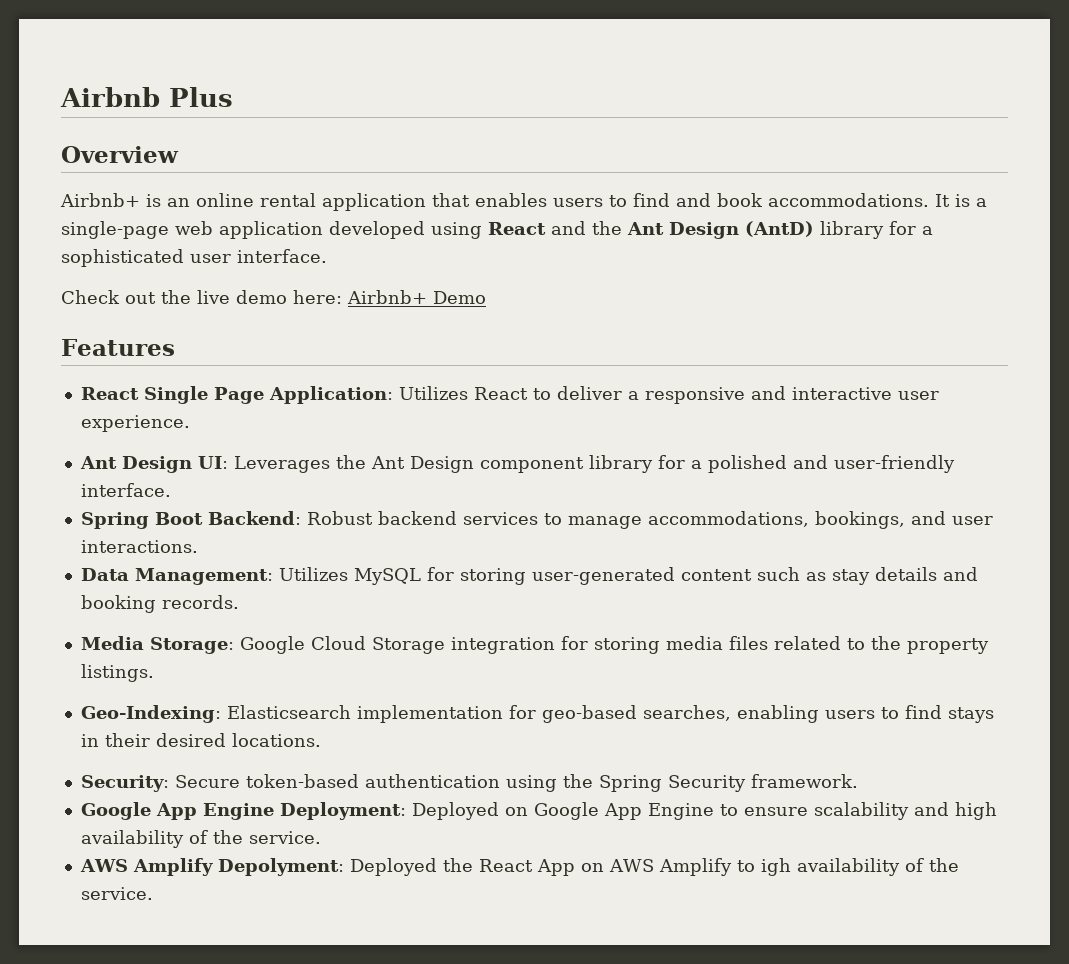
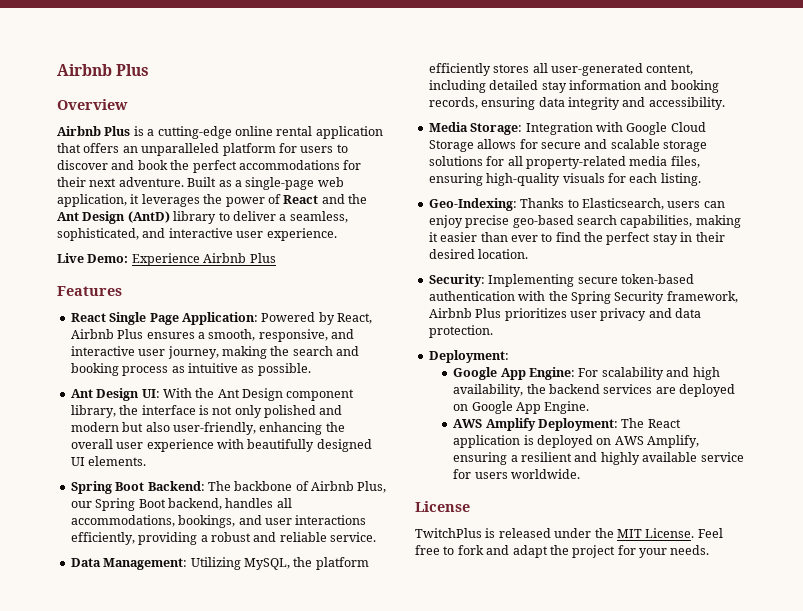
- Airbnb+ is an online rental application that enables users to find and book accommodations. It is a single-page web application developed using React and the Ant Design (AntD) library for a sophisticated user interface.
- Check out the live demo here: Airbnb+ Demo
+ Airbnb Plus is a cutting-edge online rental application that offers an unparalleled platform for users to discover and book the perfect accommodations for their next adventure. Built as a single-page web application, it leverages the power of React and the Ant Design (AntD) library to deliver a seamless, sophisticated, and interactive user experience.
+ Live Demo: Experience Airbnb Plus
- React Single Page Application: Utilizes React to deliver a responsive and interactive user experience.
+ React Single Page Application: Powered by React, Airbnb Plus ensures a smooth, responsive, and interactive user journey, making the search and booking process as intuitive as possible.
- Ant Design UI: Leverages the Ant Design component library for a polished and user-friendly interface.
- Spring Boot Backend: Robust backend services to manage accommodations, bookings, and user interactions.
- Data Management: Utilizes MySQL for storing user-generated content such as stay details and booking records.
+ Ant Design UI: With the Ant Design component library, the interface is not only polished and modern but also user-friendly, enhancing the overall user experience with beautifully designed UI elements.
+ Spring Boot Backend: The backbone of Airbnb Plus, our Spring Boot backend, handles all accommodations, bookings, and user interactions efficiently, providing a robust and reliable service.
+ Data Management: Utilizing MySQL, the platform efficiently stores all user-generated content, including detailed stay information and booking records, ensuring data integrity and accessibility.
- Media Storage: Google Cloud Storage integration for storing media files related to the property listings.
- Geo-Indexing: Elasticsearch implementation for geo-based searches, enabling users to find stays in their desired locations.
+ Media Storage: Integration with Google Cloud Storage allows for secure and scalable storage solutions for all property-related media files, ensuring high-quality visuals for each listing.
+ Geo-Indexing: Thanks to Elasticsearch, users can enjoy precise geo-based search capabilities, making it easier than ever to find the perfect stay in their desired location.
- Security: Secure token-based authentication using the Spring Security framework.
- Google App Engine Deployment: Deployed on Google App Engine to ensure scalability and high availability of the service.
- AWS Amplify Depolyment: Deployed the React App on AWS Amplify to igh availability of the service.
+ Security: Implementing secure token-based authentication with the Spring Security framework, Airbnb Plus prioritizes user privacy and data protection.
+ Deployment:
+ Google App Engine: For scalability and high availability, the backend services are deployed on Google App Engine.
+ AWS Amplify Deployment: The React application is deployed on AWS Amplify, ensuring a resilient and highly available service for users worldwide.
+ License
+ TwitchPlus is released under the MIT License. Feel free to fork and adapt the project for your needs.

